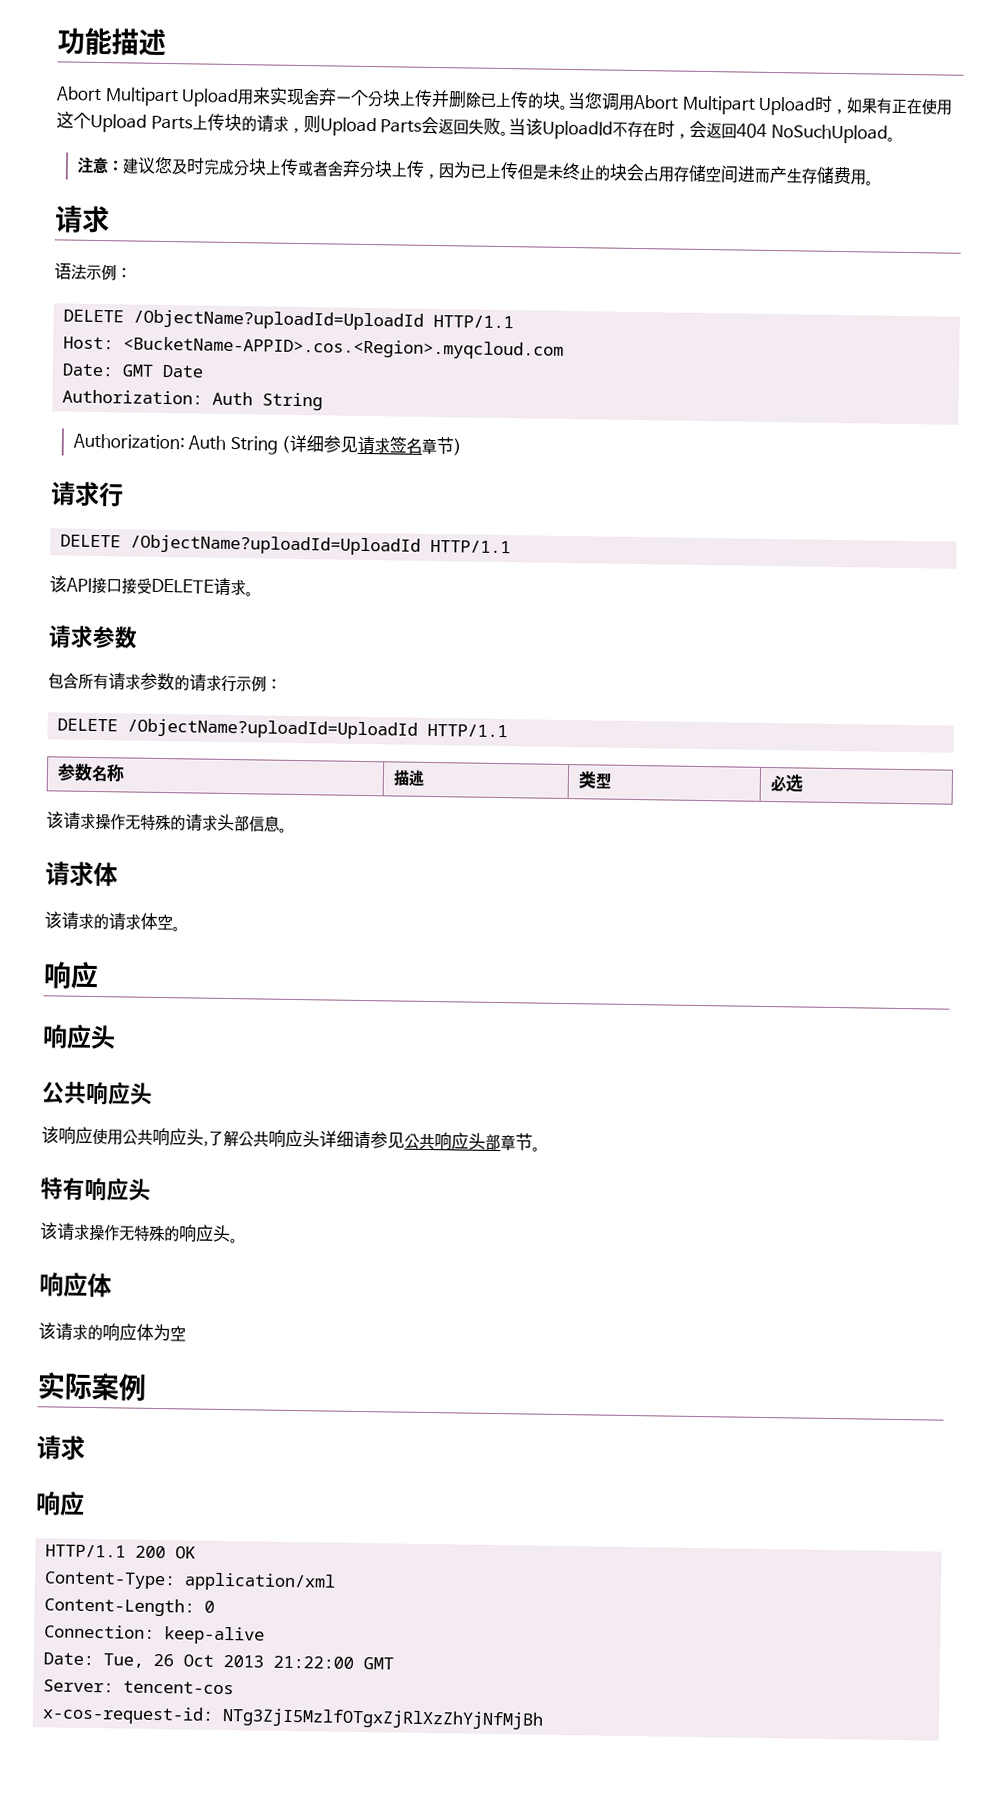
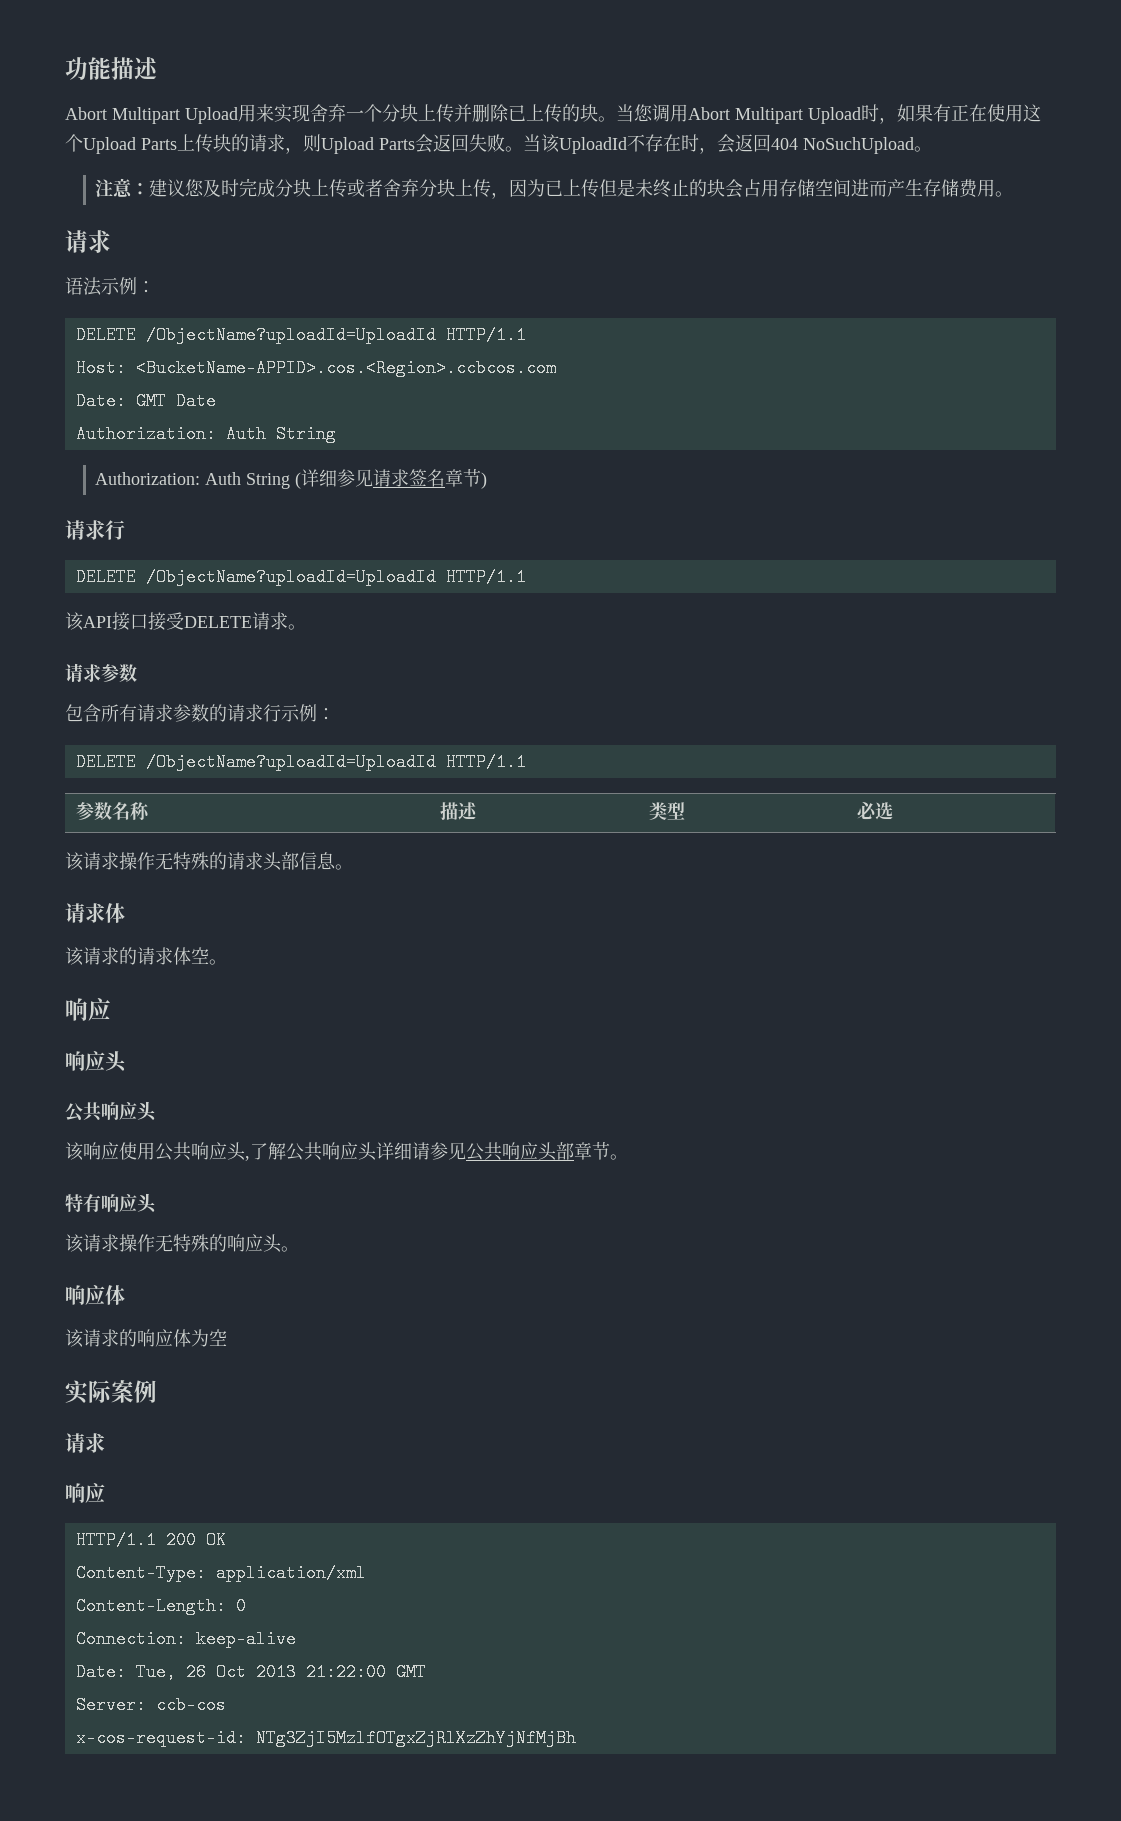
- Host: <BucketName-APPID>.cos.<Region>.myqcloud.com
+ Host: <BucketName-APPID>.cos.<Region>.ccbcos.com
- Server: tencent-cos
+ Server: ccb-cos

